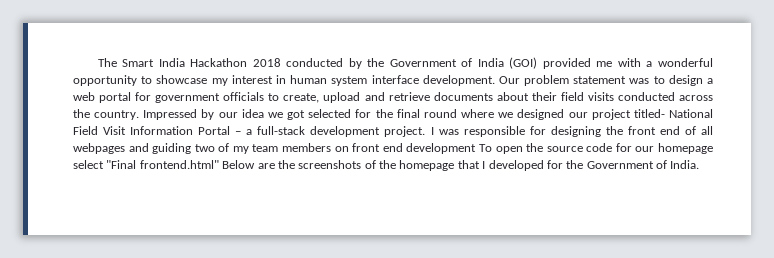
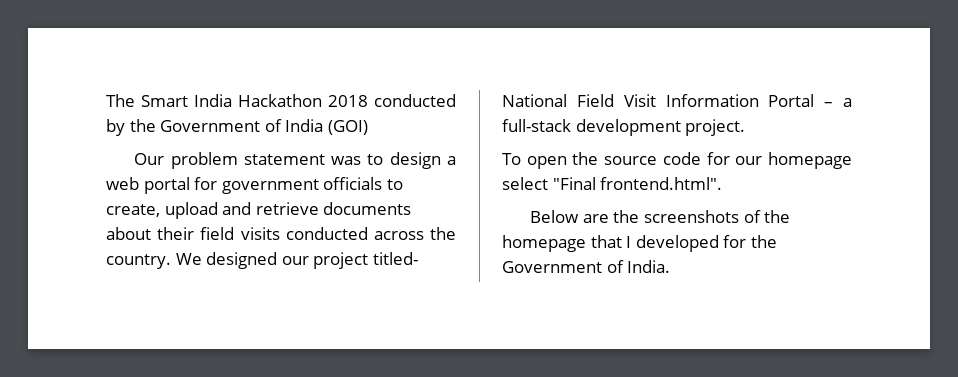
- The Smart India Hackathon 2018 conducted by the Government of India (GOI) provided me with a wonderful opportunity to showcase my interest in human system interface development. Our problem statement was to design a web portal for government officials to create, upload and retrieve documents about their field visits conducted across the country.
+ The Smart India Hackathon 2018 conducted by the Government of India (GOI)
+ Our problem statement was to design a web portal for government officials to create, upload and retrieve documents about their field visits conducted across the country.
- Impressed by our idea we got selected for the final round where we designed our project titled- National Field Visit Information Portal – a full-stack development project. I was responsible for designing the front end of all webpages and guiding two of my team members on front end development To open the source code for our homepage select "Final frontend.html" Below are the screenshots of the homepage that I developed for the Government of India.
+ We designed our project titled- National Field Visit Information Portal – a full-stack development project.
+ To open the source code for our homepage select "Final frontend.html".
+ Below are the screenshots of the homepage that I developed for the Government of India.

